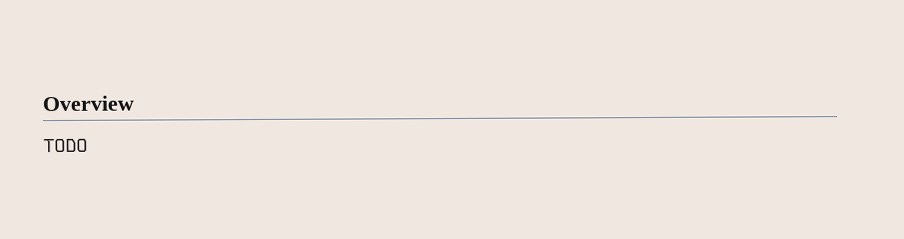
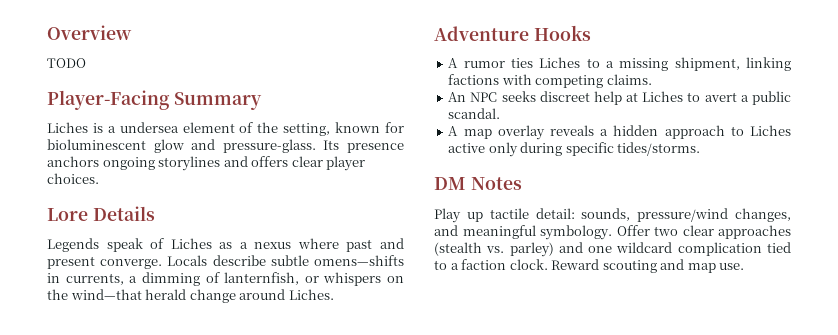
+ Player-Facing Summary
+ Liches is a undersea element of the setting, known for bioluminescent glow and pressure-glass. Its presence anchors ongoing storylines and offers clear player choices.
+ Lore Details
+ Legends speak of Liches as a nexus where past and present converge. Locals describe subtle omens—shifts in currents, a dimming of lanternfish, or whispers on the wind—that herald change around Liches.
+ Adventure Hooks
+ A rumor ties Liches to a missing shipment, linking factions with competing claims.
+ An NPC seeks discreet help at Liches to avert a public scandal.
+ A map overlay reveals a hidden approach to Liches active only during specific tides/storms.
+ DM Notes
+ Play up tactile detail: sounds, pressure/wind changes, and meaningful symbology. Offer two clear approaches (stealth vs. parley) and one wildcard complication tied to a faction clock. Reward scouting and map use.

